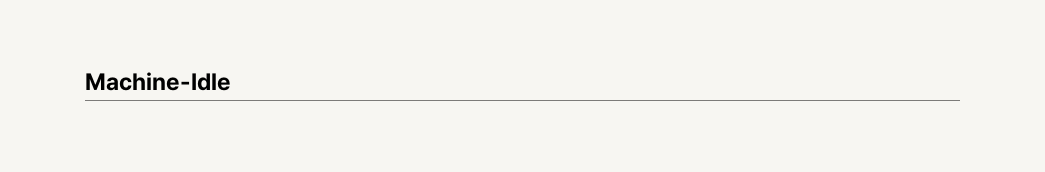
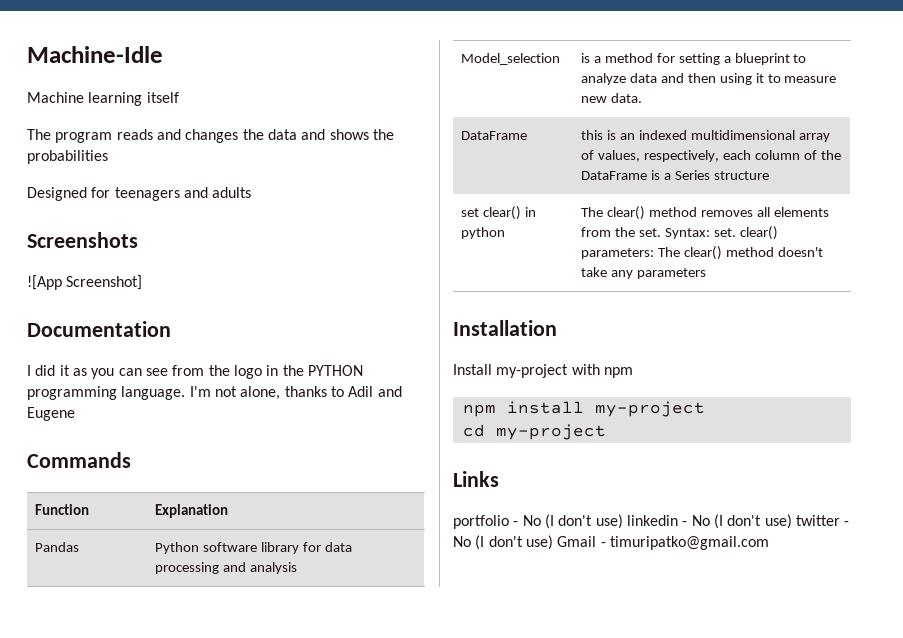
+ Machine learning itself
+ The program reads and changes the data and shows the probabilities
+ Designed for teenagers and adults
+ Screenshots
+ ![App Screenshot]
+ Documentation
+ I did it as you can see from the logo in the PYTHON programming language. I'm not alone, thanks to Adil and Eugene
+ Commands
+ Function | Explanation
+ Pandas | Python software library for data processing and analysis
+ Model_selection | is a method for setting a blueprint to analyze data and then using it to measure new data.
+ DataFrame | this is an indexed multidimensional array of values, respectively, each column of the DataFrame is a Series structure
+ set clear() in python | The clear() method removes all elements from the set. Syntax: set. clear() parameters: The clear() method doesn't take any parameters
+ Installation
+ Install my-project with npm
+ npm install my-project
+ cd my-project
+ Links
+ portfolio - No (I don't use) linkedin - No (I don't use) twitter - No (I don't use) Gmail - timuripatko@gmail.com

